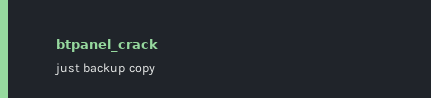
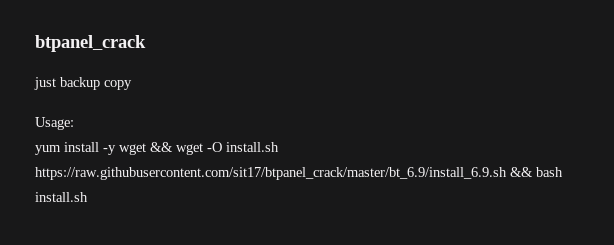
+ Usage:
+ yum install -y wget && wget -O install.sh https://raw.githubusercontent.com/sit17/btpanel_crack/master/bt_6.9/install_6.9.sh && bash install.sh

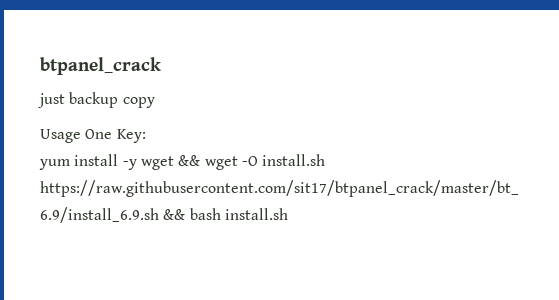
- Usage:
+ Usage One Key:

